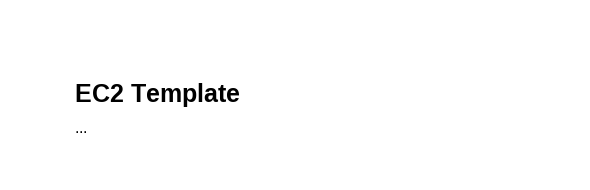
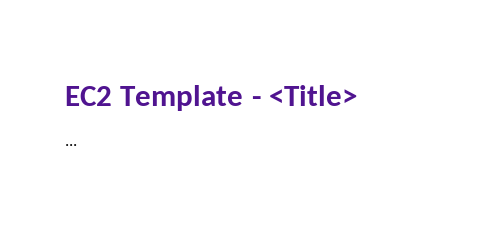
- EC2 Template
+ EC2 Template - <Title>

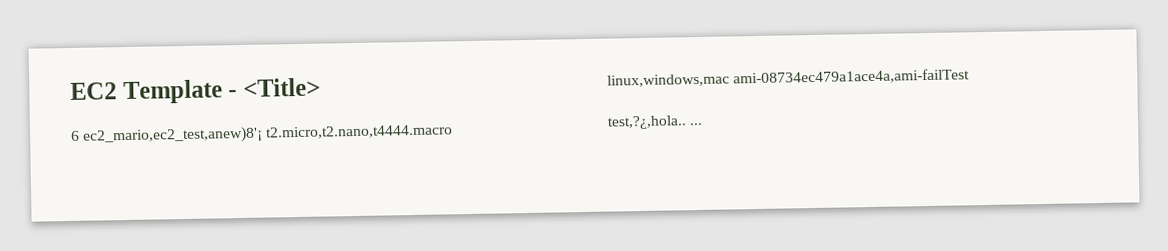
- ...
+ 6 ec2_mario,ec2_test,anew)8'¡ t2.micro,t2.nano,t4444.macro linux,windows,mac ami-08734ec479a1ace4a,ami-failTest
+ test,?¿,hola.. ...

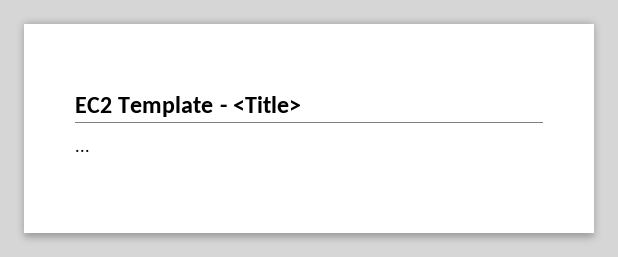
- 6 ec2_mario,ec2_test,anew)8'¡ t2.micro,t2.nano,t4444.macro linux,windows,mac ami-08734ec479a1ace4a,ami-failTest
- test,?¿,hola.. ...
+ ...

